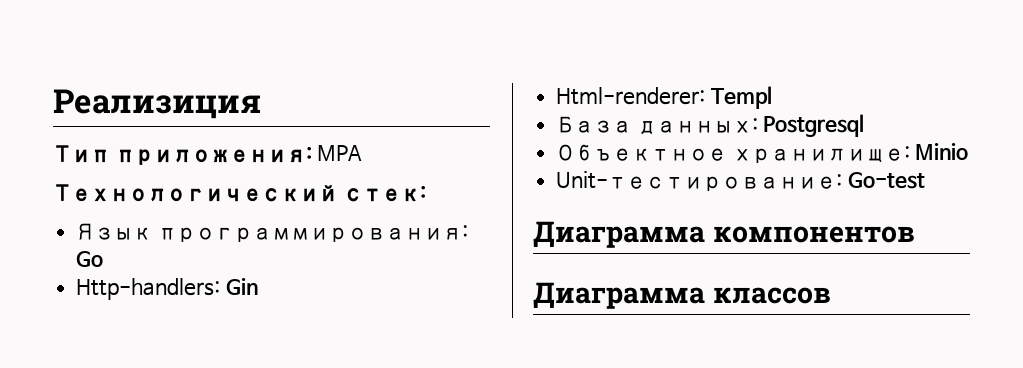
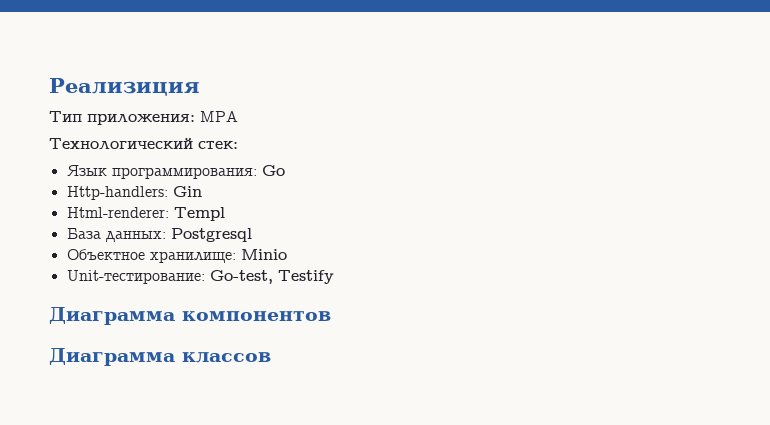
- Unit-тестирование: Go-test
+ Unit-тестирование: Go-test, Testify

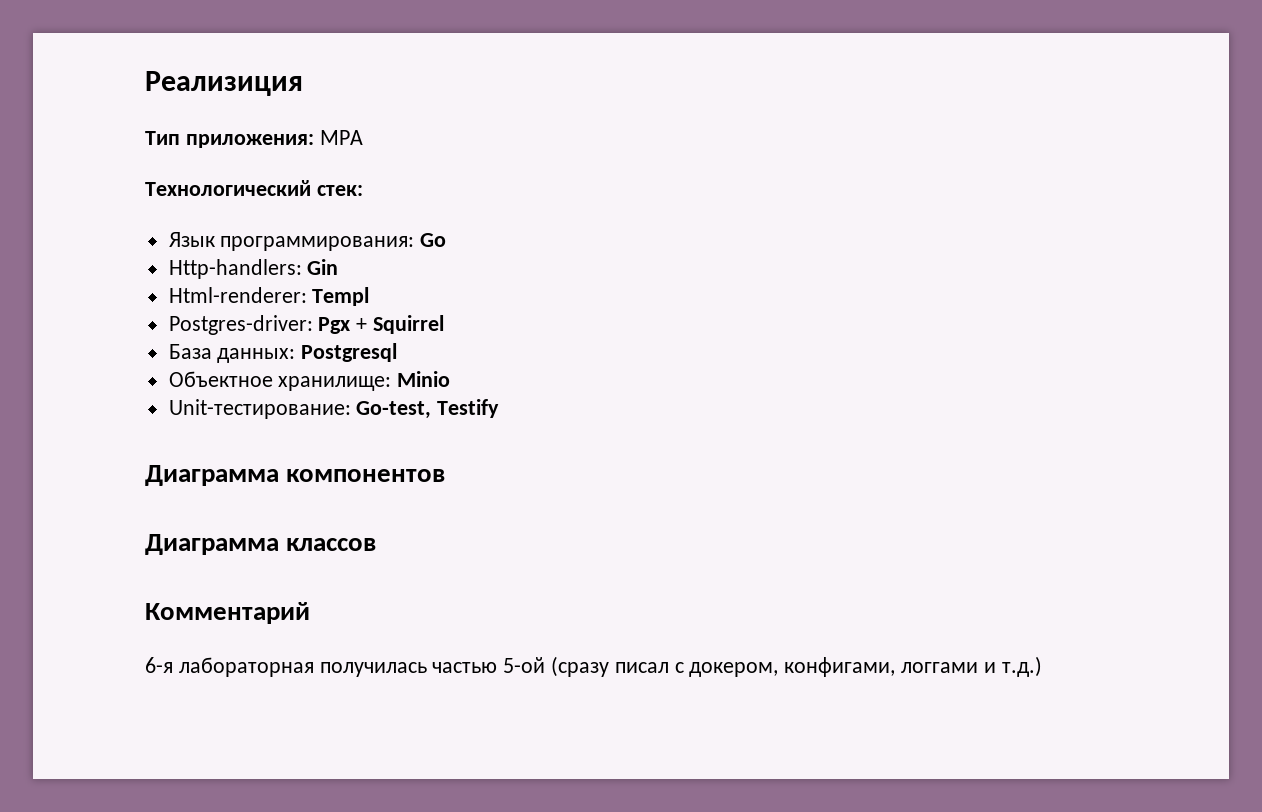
+ Postgres-driver: Pgx + Squirrel
+ Комментарий
+ 6-я лабораторная получилась частью 5-ой (сразу писал с докером, конфигами, логгами и т.д.)

